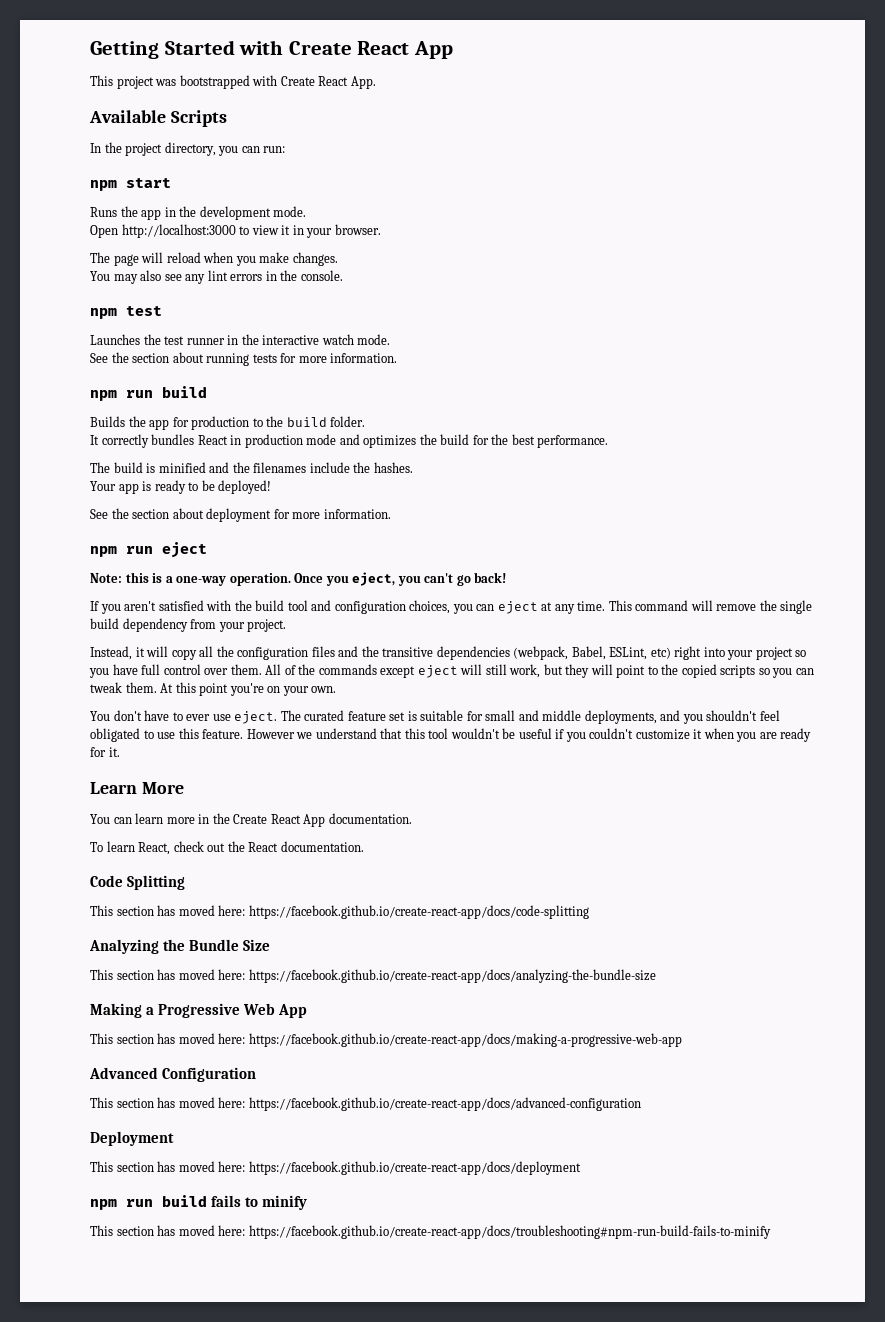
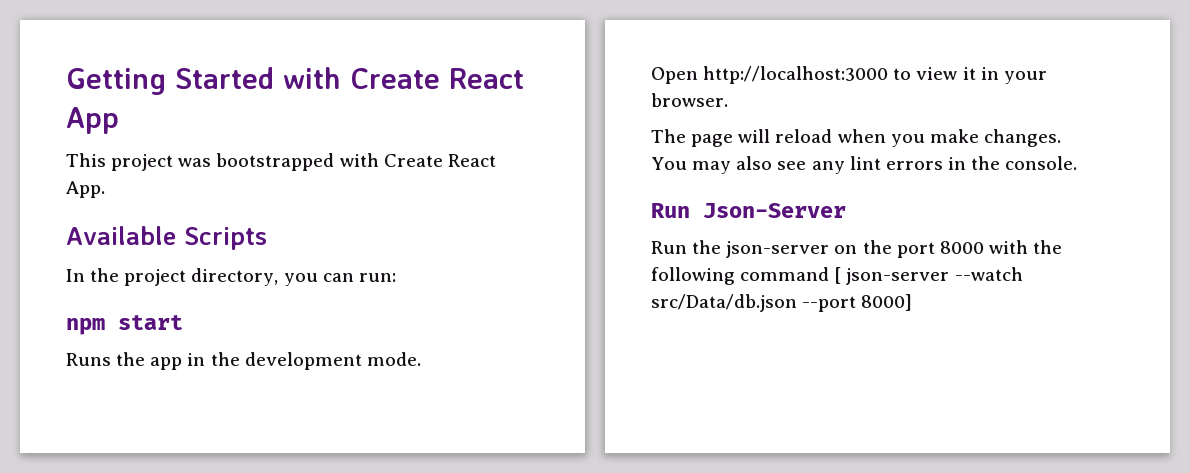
- npm test
- Launches the test runner in the interactive watch mode.
- See the section about running tests for more information.
- npm run build
- Builds the app for production to the build folder.
- It correctly bundles React in production mode and optimizes the build for the best performance.
- The build is minified and the filenames include the hashes.
- Your app is ready to be deployed!
- See the section about deployment for more information.
- npm run eject
- Note: this is a one-way operation. Once you eject, you can't go back!
- If you aren't satisfied with the build tool and configuration choices, you can eject at any time. This command will remove the single build dependency from your project.
- Instead, it will copy all the configuration files and the transitive dependencies (webpack, Babel, ESLint, etc) right into your project so you have full control over them. All of the commands except eject will still work, but they will point to the copied scripts so you can tweak them. At this point you're on your own.
- You don't have to ever use eject. The curated feature set is suitable for small and middle deployments, and you shouldn't feel obligated to use this feature. However we understand that this tool wouldn't be useful if you couldn't customize it when you are ready for it.
- Learn More
- You can learn more in the Create React App documentation.
- To learn React, check out the React documentation.
- Code Splitting
- This section has moved here: https://facebook.github.io/create-react-app/docs/code-splitting
- Analyzing the Bundle Size
- This section has moved here: https://facebook.github.io/create-react-app/docs/analyzing-the-bundle-size
- Making a Progressive Web App
- This section has moved here: https://facebook.github.io/create-react-app/docs/making-a-progressive-web-app
- Advanced Configuration
- This section has moved here: https://facebook.github.io/create-react-app/docs/advanced-configuration
- Deployment
- This section has moved here: https://facebook.github.io/create-react-app/docs/deployment
- npm run build fails to minify
- This section has moved here: https://facebook.github.io/create-react-app/docs/troubleshooting#npm-run-build-fails-to-minify
+ Run Json-Server
+ Run the json-server on the port 8000 with the following command [ json-server --watch src/Data/db.json --port 8000]

